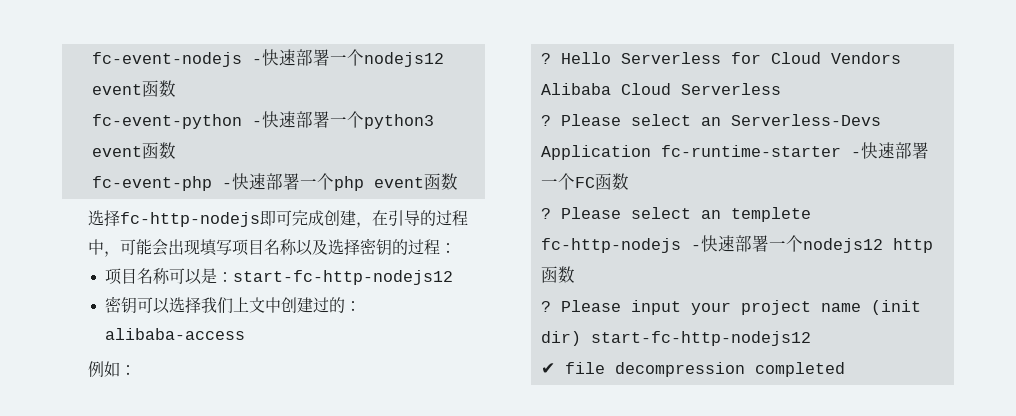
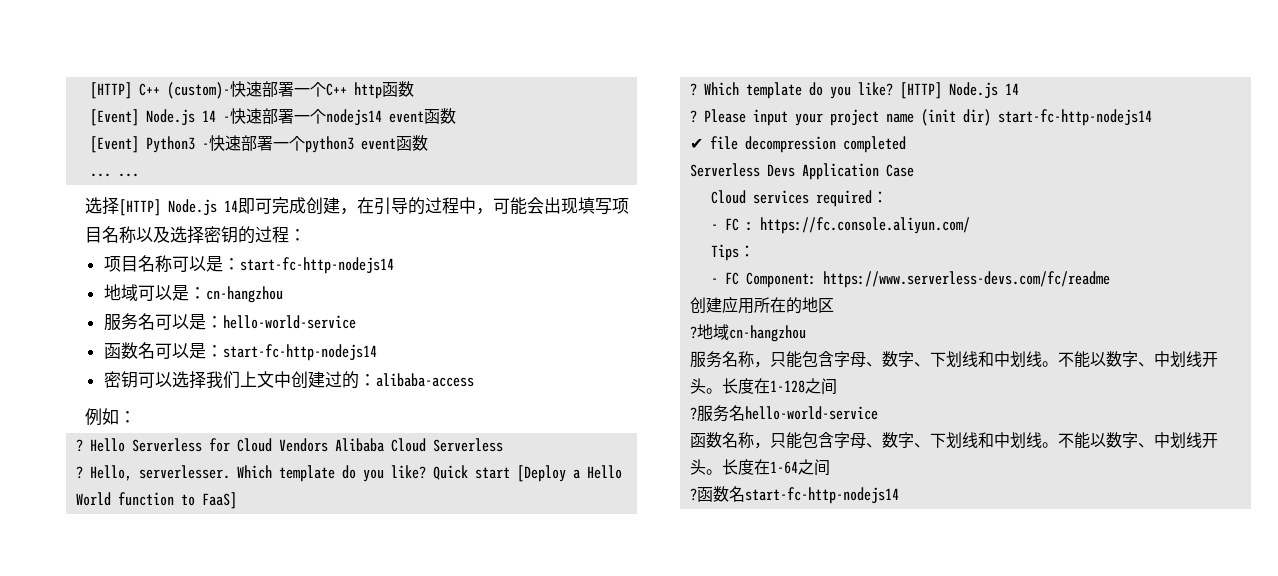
- fc-event-nodejs -快速部署一个nodejs12 event函数
- fc-event-python -快速部署一个python3 event函数
+ [HTTP] C++ (custom)-快速部署一个C++ http函数
+ [Event] Node.js 14 -快速部署一个nodejs14 event函数
+ [Event] Python3 -快速部署一个python3 event函数
- fc-event-php -快速部署一个php event函数
- 选择fc-http-nodejs即可完成创建，在引导的过程中，可能会出现填写项目名称以及选择密钥的过程：
+ ... ...
+ 选择[HTTP] Node.js 14即可完成创建，在引导的过程中，可能会出现填写项目名称以及选择密钥的过程：
- 项目名称可以是：start-fc-http-nodejs12
+ 项目名称可以是：start-fc-http-nodejs14
+ 地域可以是：cn-hangzhou
+ 服务名可以是：hello-world-service
+ 函数名可以是：start-fc-http-nodejs14
- Please select an Serverless-Devs Application fc-runtime-starter -快速部署一个FC函数
- ? Please select an templete fc-http-nodejs -快速部署一个nodejs12 http函数
+ Hello, serverlesser. Which template do you like? Quick start [Deploy a Hello World function to FaaS]
+ ? Which template do you like? [HTTP] Node.js 14
- Please input your project name (init dir) start-fc-http-nodejs12
+ Please input your project name (init dir) start-fc-http-nodejs14
+ Serverless Devs Application Case
+ Cloud services required：
+ - FC : https://fc.console.aliyun.com/
+ Tips：
+ - FC Component: https://www.serverless-devs.com/fc/readme
+ 创建应用所在的地区
+ ?地域cn-hangzhou
+ 服务名称，只能包含字母、数字、下划线和中划线。不能以数字、中划线开头。长度在1-128之间
+ ?服务名hello-world-service
+ 函数名称，只能包含字母、数字、下划线和中划线。不能以数字、中划线开头。长度在1-64之间
+ ?函数名start-fc-http-nodejs14

